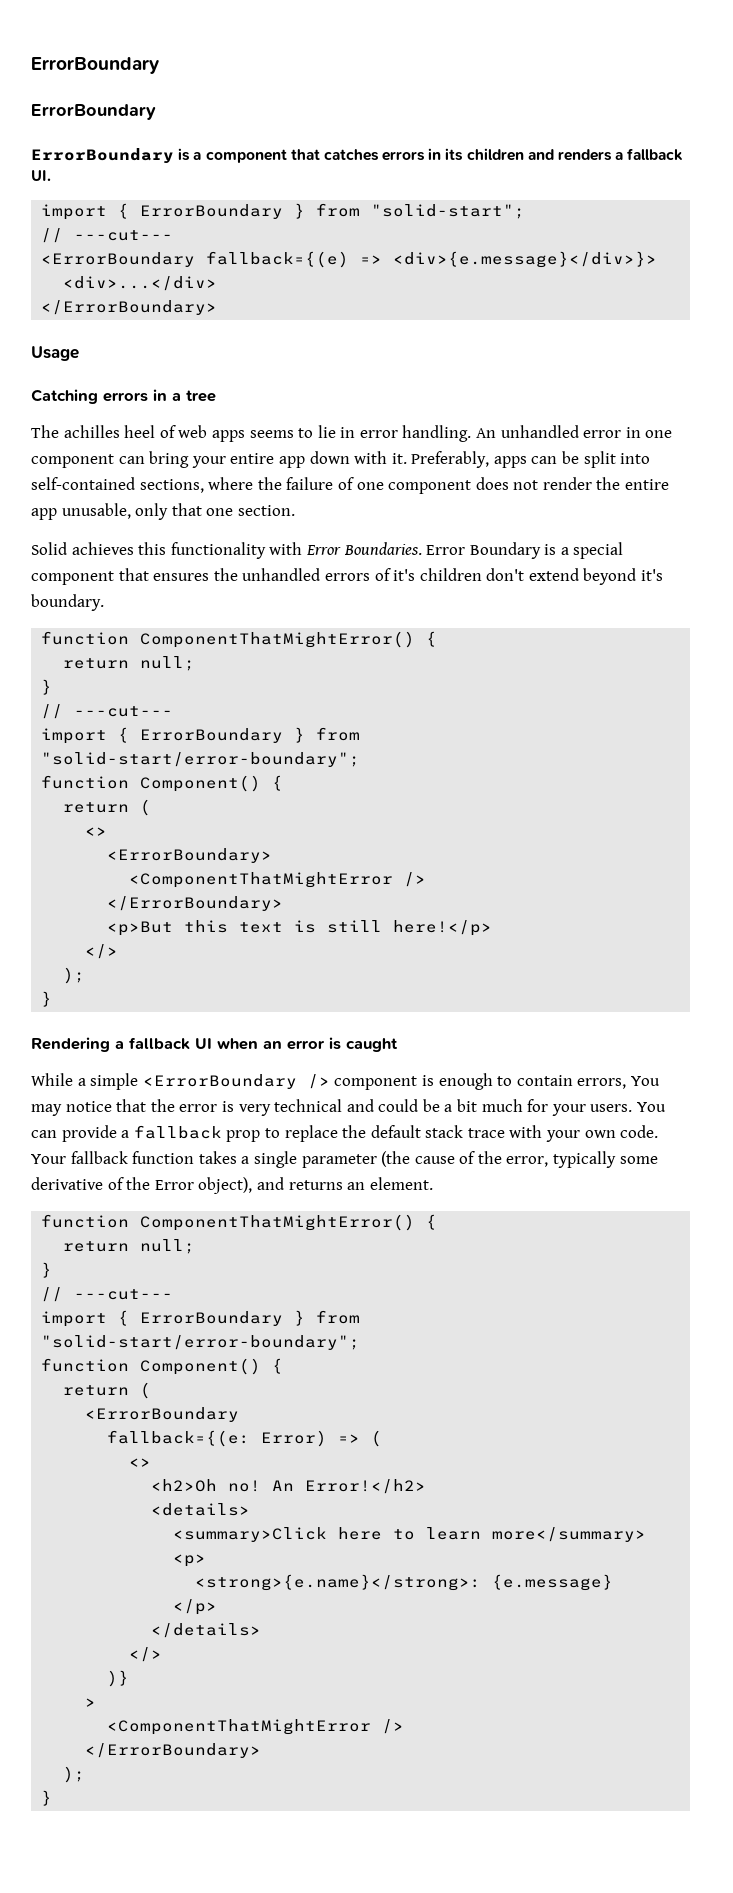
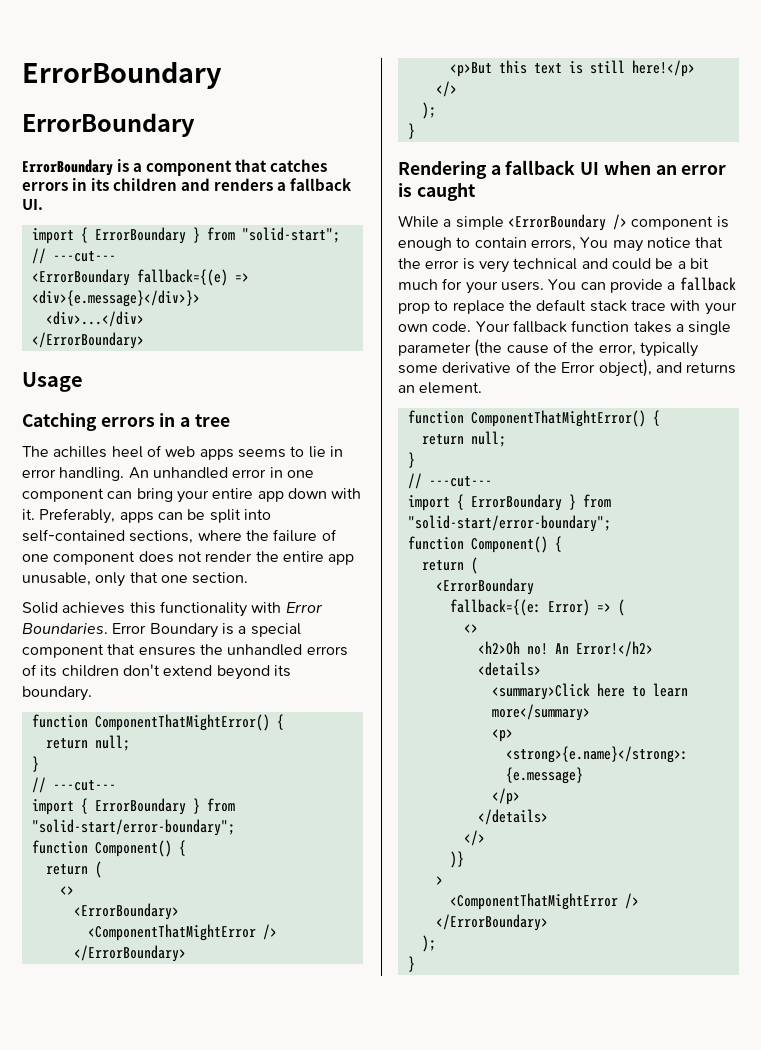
- Error Boundary is a special component that ensures the unhandled errors of it's children don't extend beyond it's boundary.
+ Error Boundary is a special component that ensures the unhandled errors of its children don't extend beyond its boundary.

